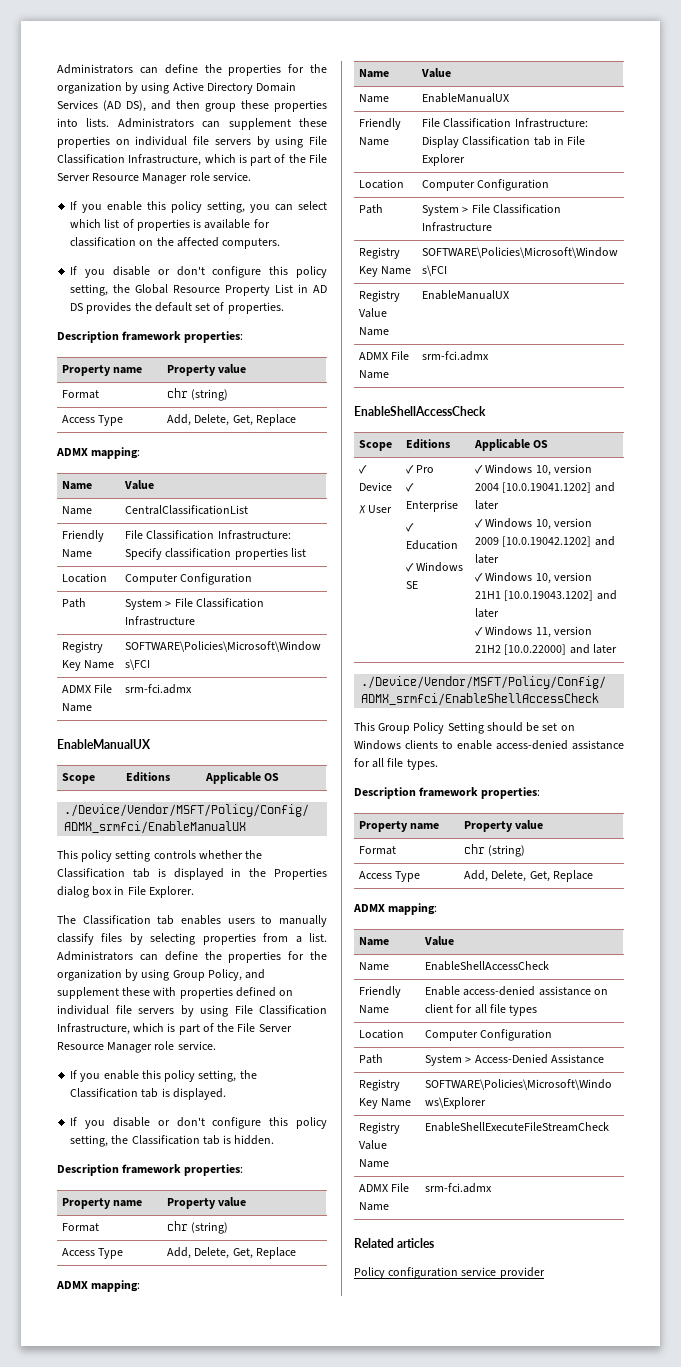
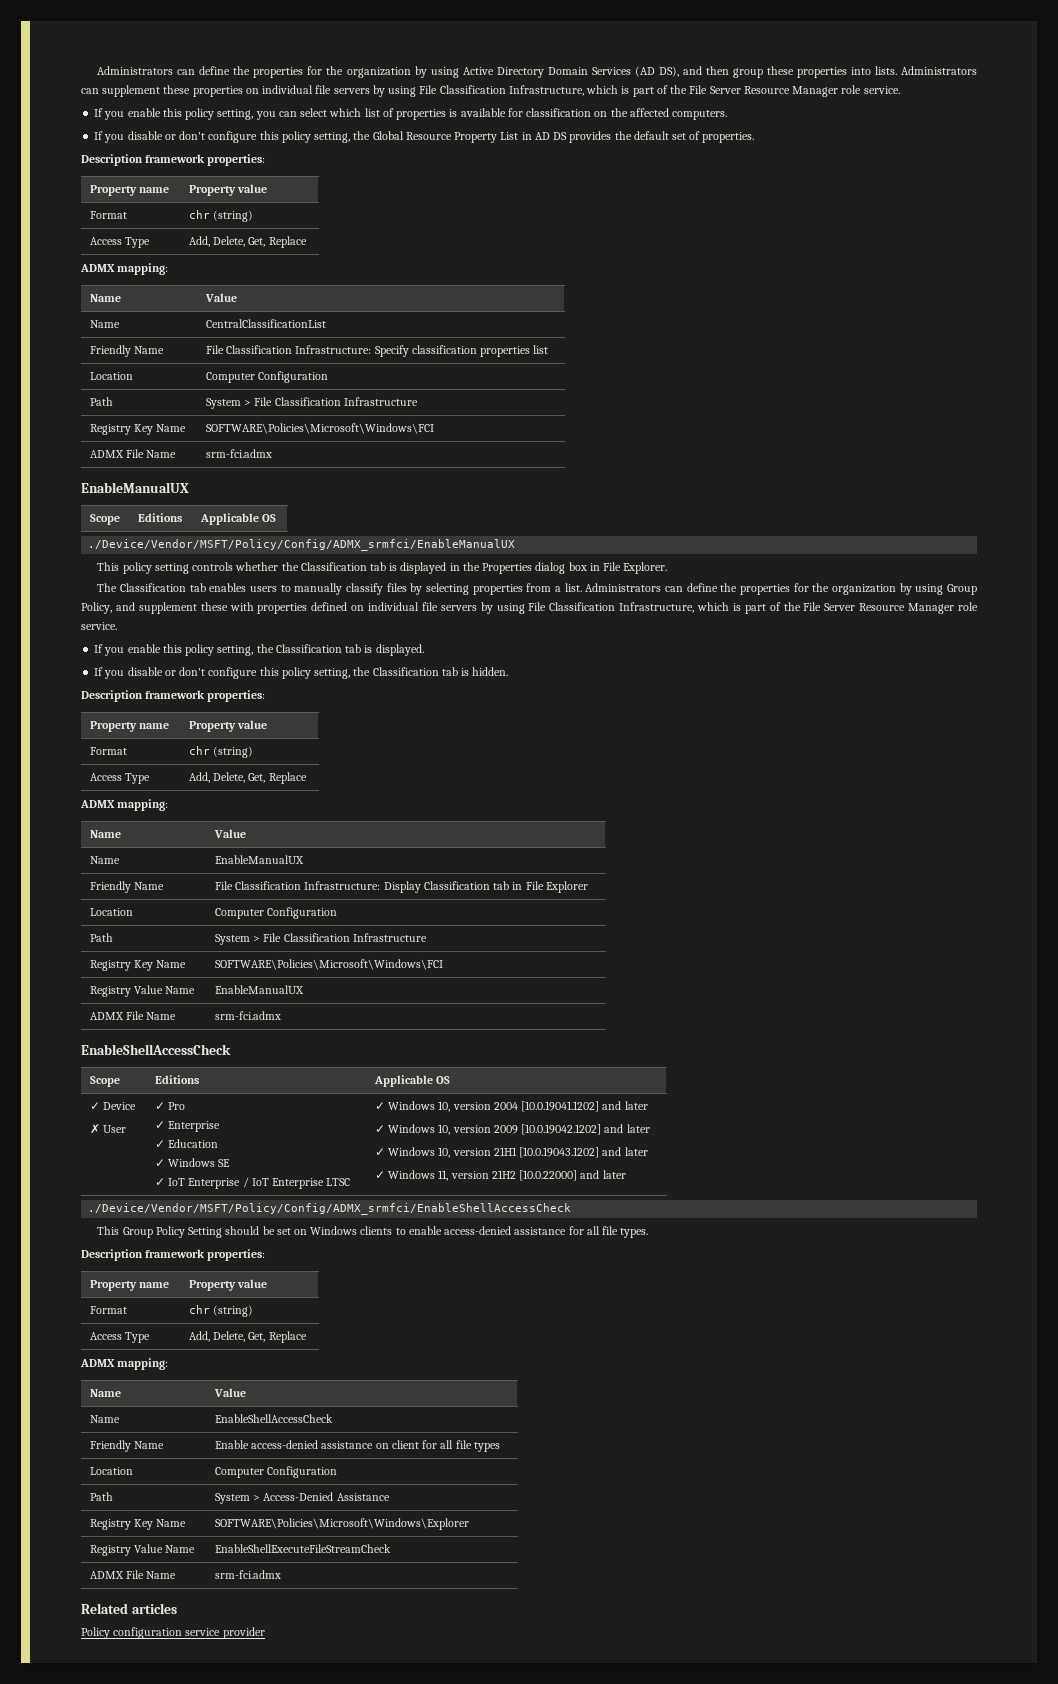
+ ✓ IoT Enterprise / IoT Enterprise LTSC

